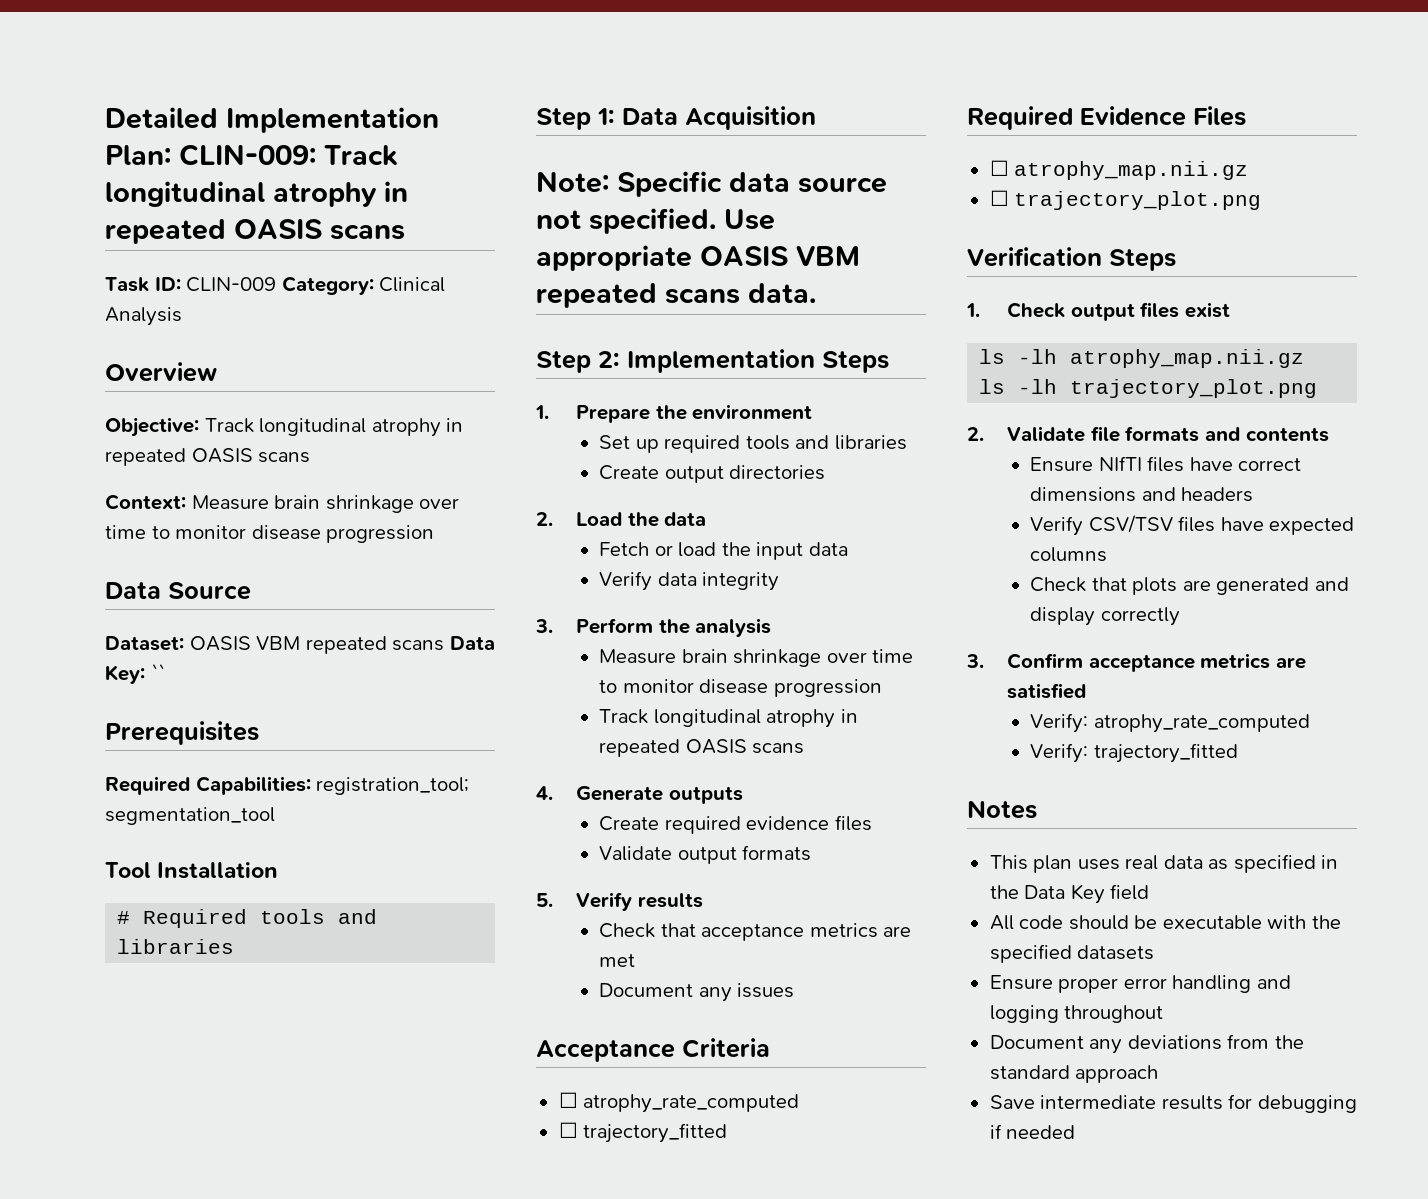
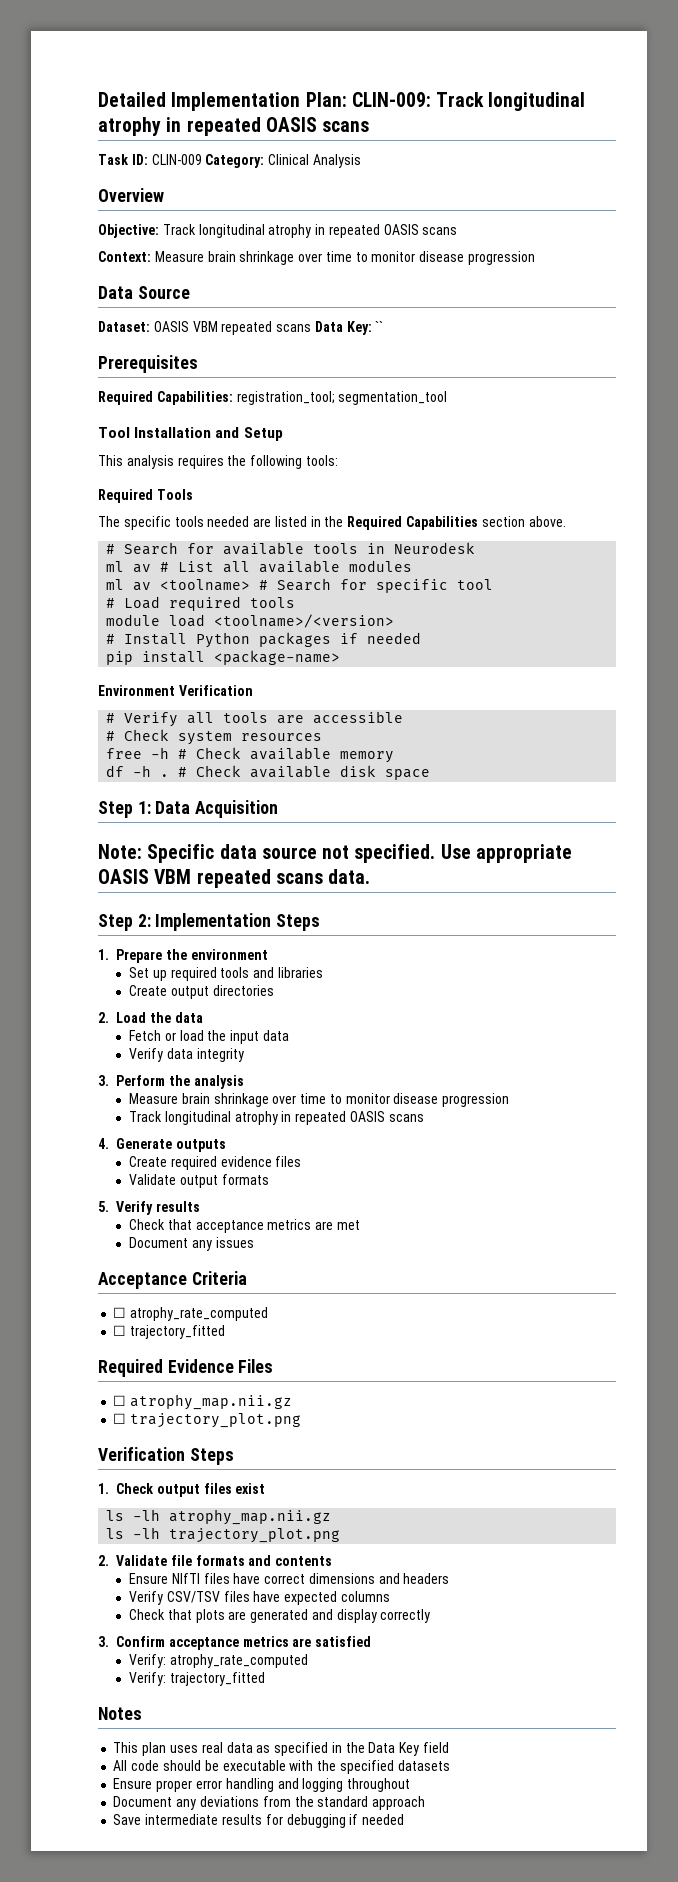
- Tool Installation
- # Required tools and libraries
+ Tool Installation and Setup
+ This analysis requires the following tools:
+ Required Tools
+ The specific tools needed are listed in the Required Capabilities section above.
+ # Search for available tools in Neurodesk
+ ml av # List all available modules
+ ml av <toolname> # Search for specific tool
+ # Load required tools
+ module load <toolname>/<version>
+ # Install Python packages if needed
+ pip install <package-name>
+ Environment Verification
+ # Verify all tools are accessible
+ # Check system resources
+ free -h # Check available memory
+ df -h . # Check available disk space

